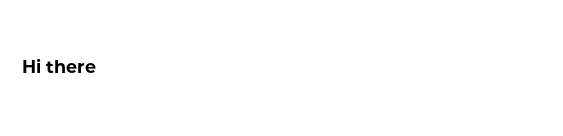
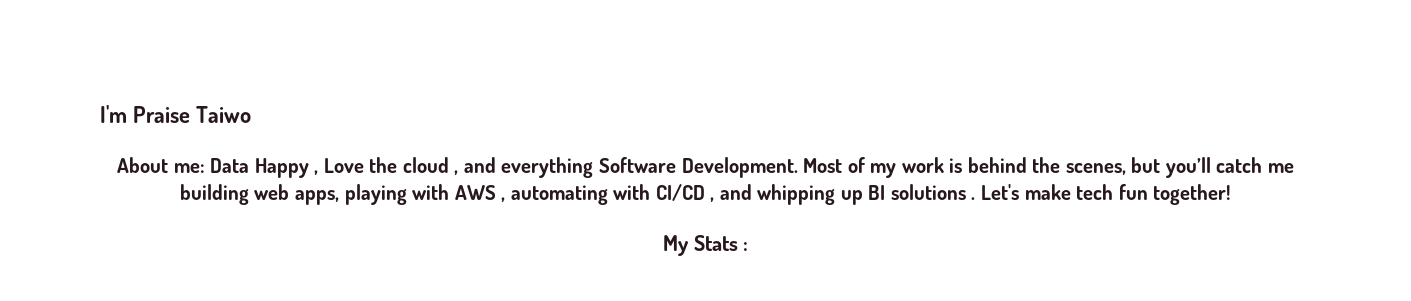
- Hi there
+ I'm Praise Taiwo
+ About me: Data Happy , Love the cloud , and everything Software Development. Most of my work is behind the scenes, but you’ll catch me building web apps, playing with AWS , automating with CI/CD , and whipping up BI solutions . Let's make tech fun together!
+ My Stats :

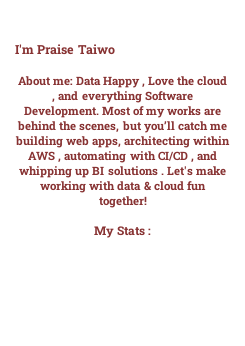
- Most of my work is behind the scenes, but you’ll catch me building web apps, playing with AWS , automating with CI/CD , and whipping up BI solutions .
+ Most of my works are behind the scenes, but you’ll catch me building web apps, architecting within AWS , automating with CI/CD , and whipping up BI solutions .
- Let's make tech fun together!
+ Let's make working with data & cloud fun together!

